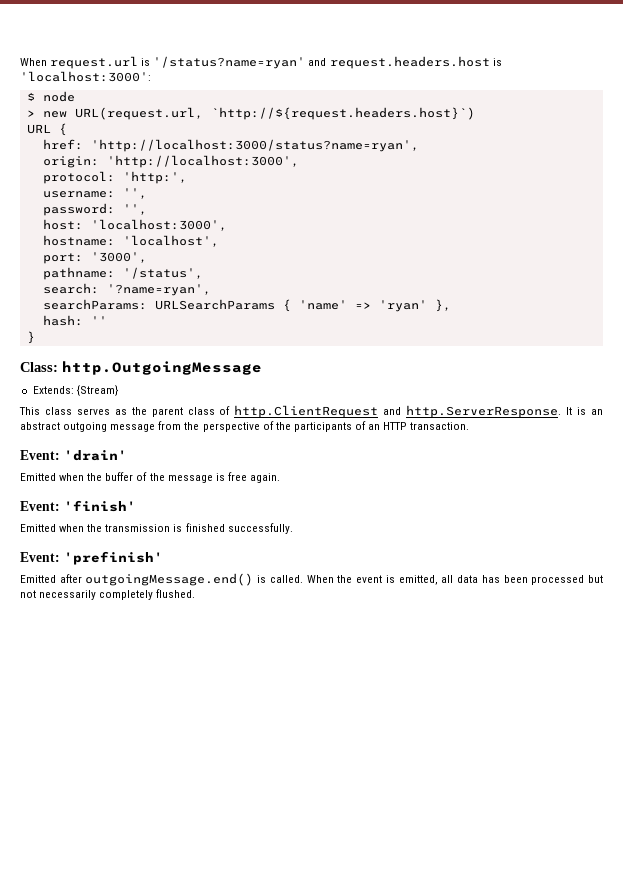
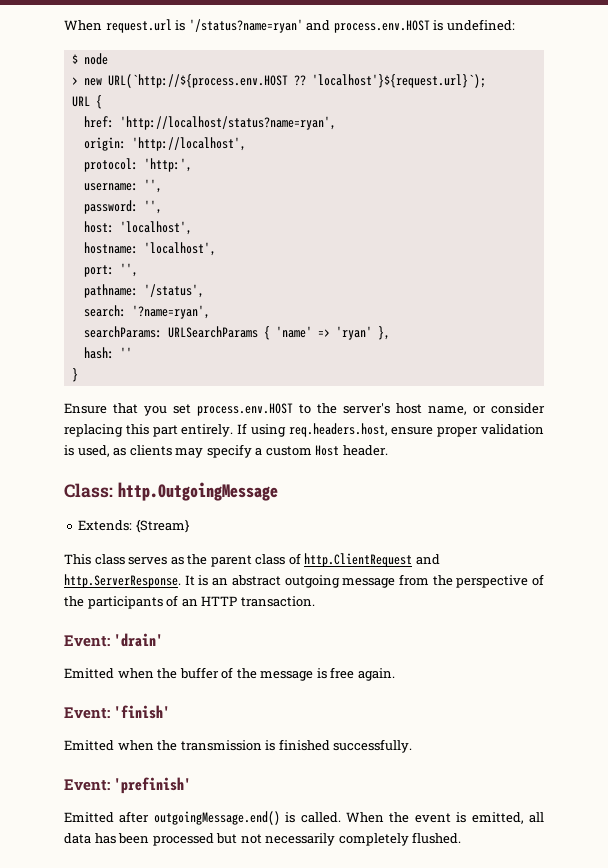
- When request.url is '/status?name=ryan' and request.headers.host is 'localhost:3000':
+ When request.url is '/status?name=ryan' and process.env.HOST is undefined:
- > new URL(request.url, `http://${request.headers.host}`)
+ > new URL(`http://${process.env.HOST ?? 'localhost'}${request.url}`);
- href: 'http://localhost:3000/status?name=ryan',
+ href: 'http://localhost/status?name=ryan',
- origin: 'http://localhost:3000',
+ origin: 'http://localhost',
- host: 'localhost:3000',
+ host: 'localhost',
- port: '3000',
+ port: '',
+ Ensure that you set process.env.HOST to the server's host name, or consider replacing this part entirely. If using req.headers.host, ensure proper validation is used, as clients may specify a custom Host header.

